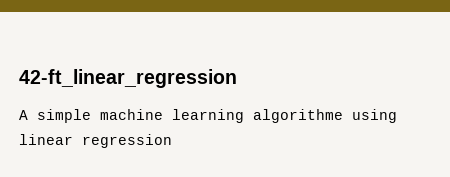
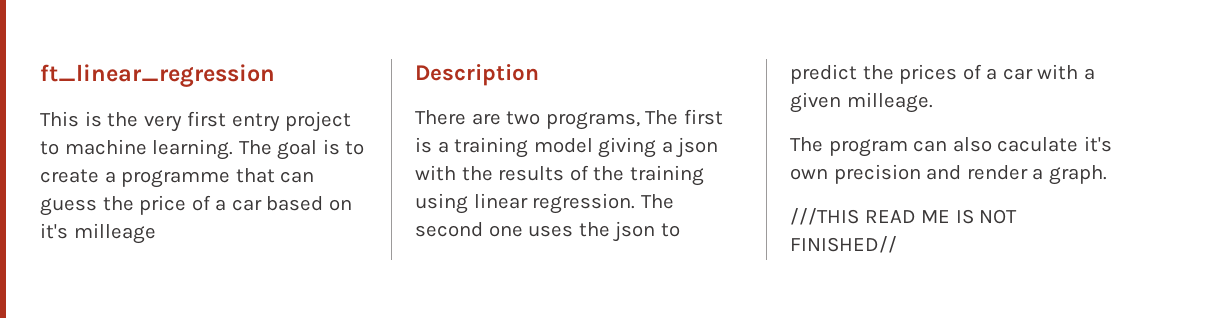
- 42-ft_linear_regression
- A simple machine learning algorithme using linear regression
+ ft_linear_regression
+ This is the very first entry project to machine learning. The goal is to create a programme that can guess the price of a car based on it's milleage
+ Description
+ There are two programs, The first is a training model giving a json with the results of the training using linear regression. The second one uses the json to predict the prices of a car with a given milleage.
+ The program can also caculate it's own precision and render a graph.
+ ///THIS READ ME IS NOT FINISHED//

